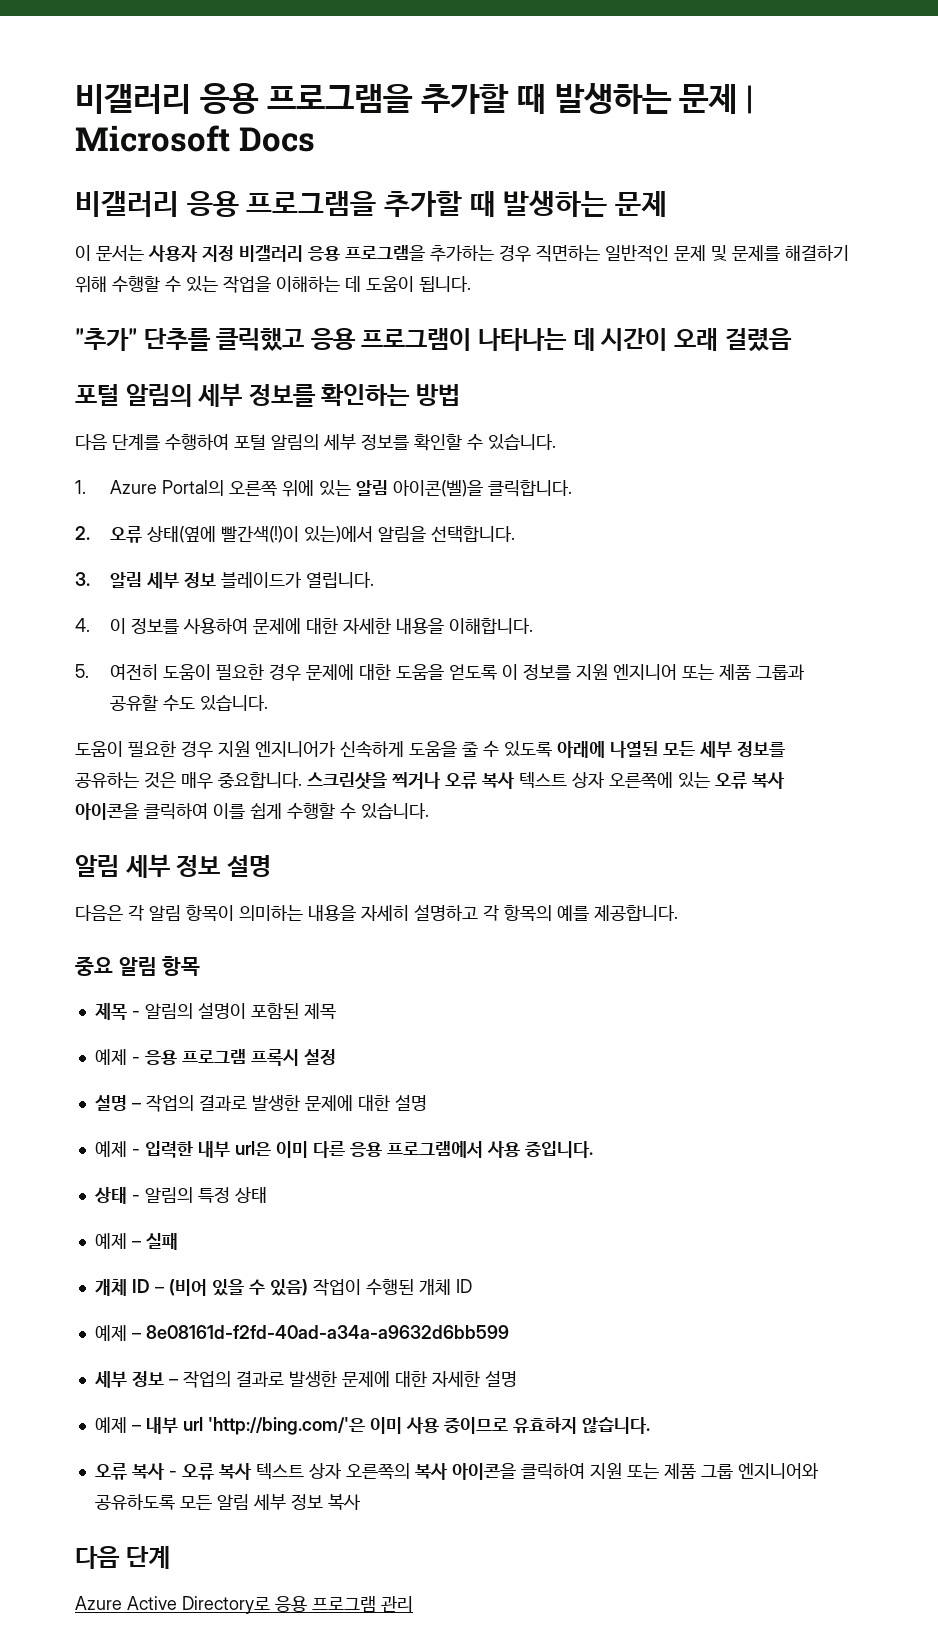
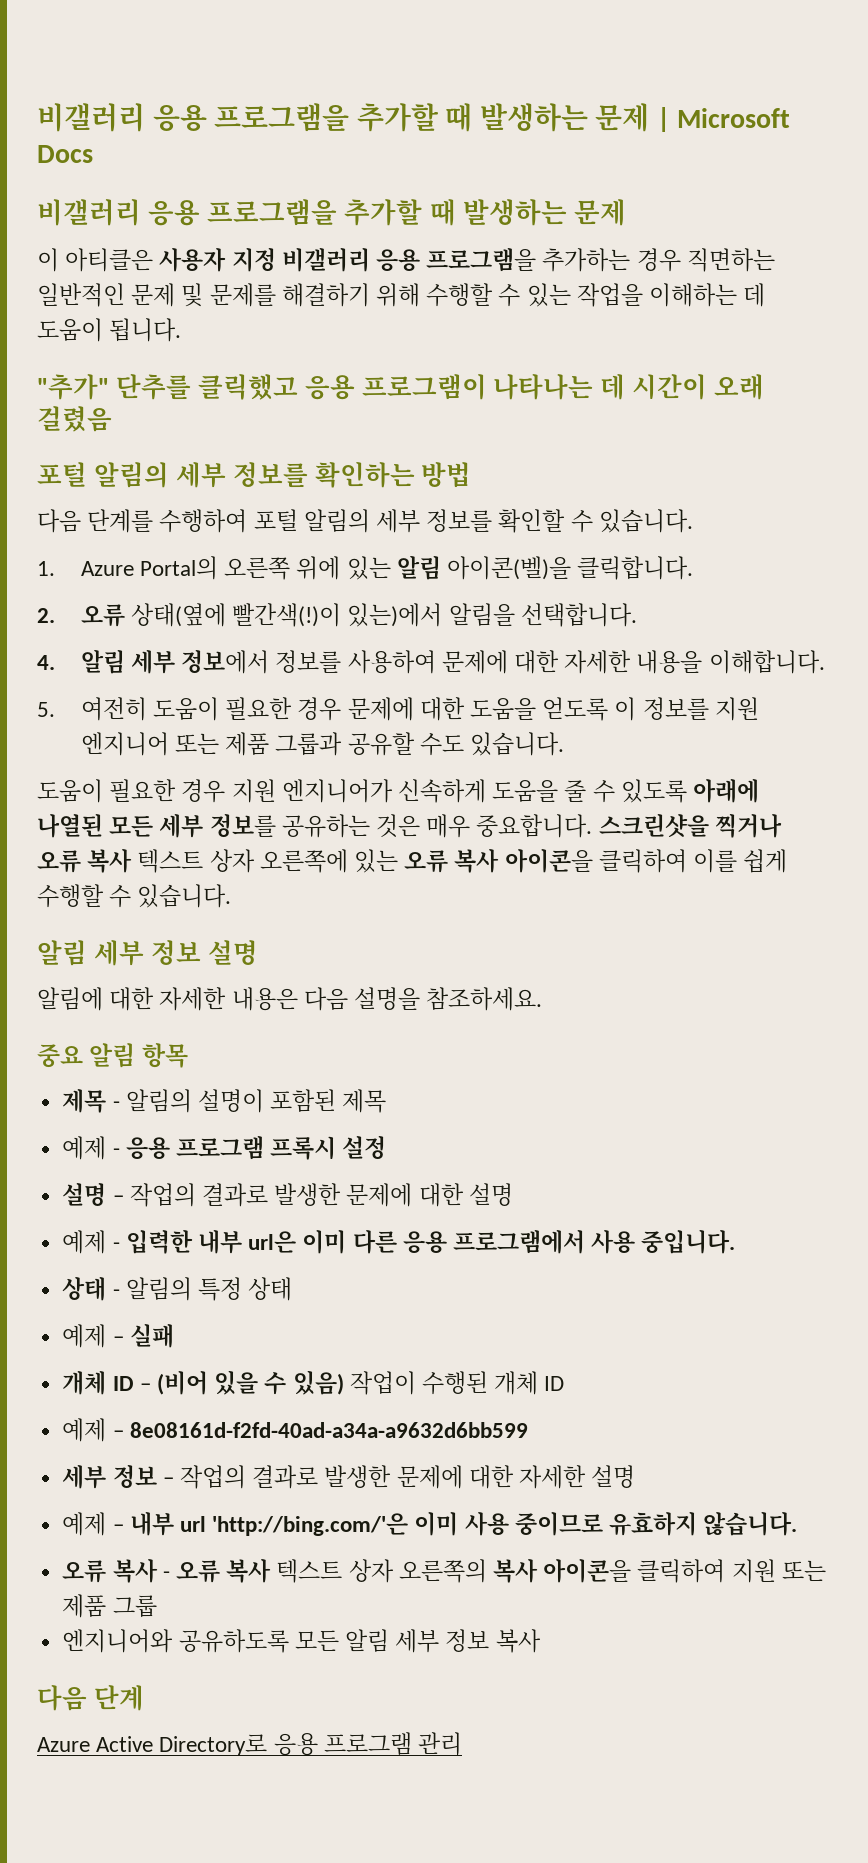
- 이 문서는 사용자 지정 비갤러리 응용 프로그램을 추가하는 경우 직면하는 일반적인 문제 및 문제를 해결하기 위해 수행할 수 있는 작업을 이해하는 데 도움이 됩니다.
+ 이 아티클은 사용자 지정 비갤러리 응용 프로그램을 추가하는 경우 직면하는 일반적인 문제 및 문제를 해결하기 위해 수행할 수 있는 작업을 이해하는 데 도움이 됩니다.
- 3. 알림 세부 정보 블레이드가 열립니다.
- 4. 이 정보를 사용하여 문제에 대한 자세한 내용을 이해합니다.
+ 4. 알림 세부 정보에서 정보를 사용하여 문제에 대한 자세한 내용을 이해합니다.
- 다음은 각 알림 항목이 의미하는 내용을 자세히 설명하고 각 항목의 예를 제공합니다.
+ 알림에 대한 자세한 내용은 다음 설명을 참조하세요.
- 오류 복사 - 오류 복사 텍스트 상자 오른쪽의 복사 아이콘을 클릭하여 지원 또는 제품 그룹 엔지니어와 공유하도록 모든 알림 세부 정보 복사
+ 오류 복사 - 오류 복사 텍스트 상자 오른쪽의 복사 아이콘을 클릭하여 지원 또는 제품 그룹
+ 엔지니어와 공유하도록 모든 알림 세부 정보 복사

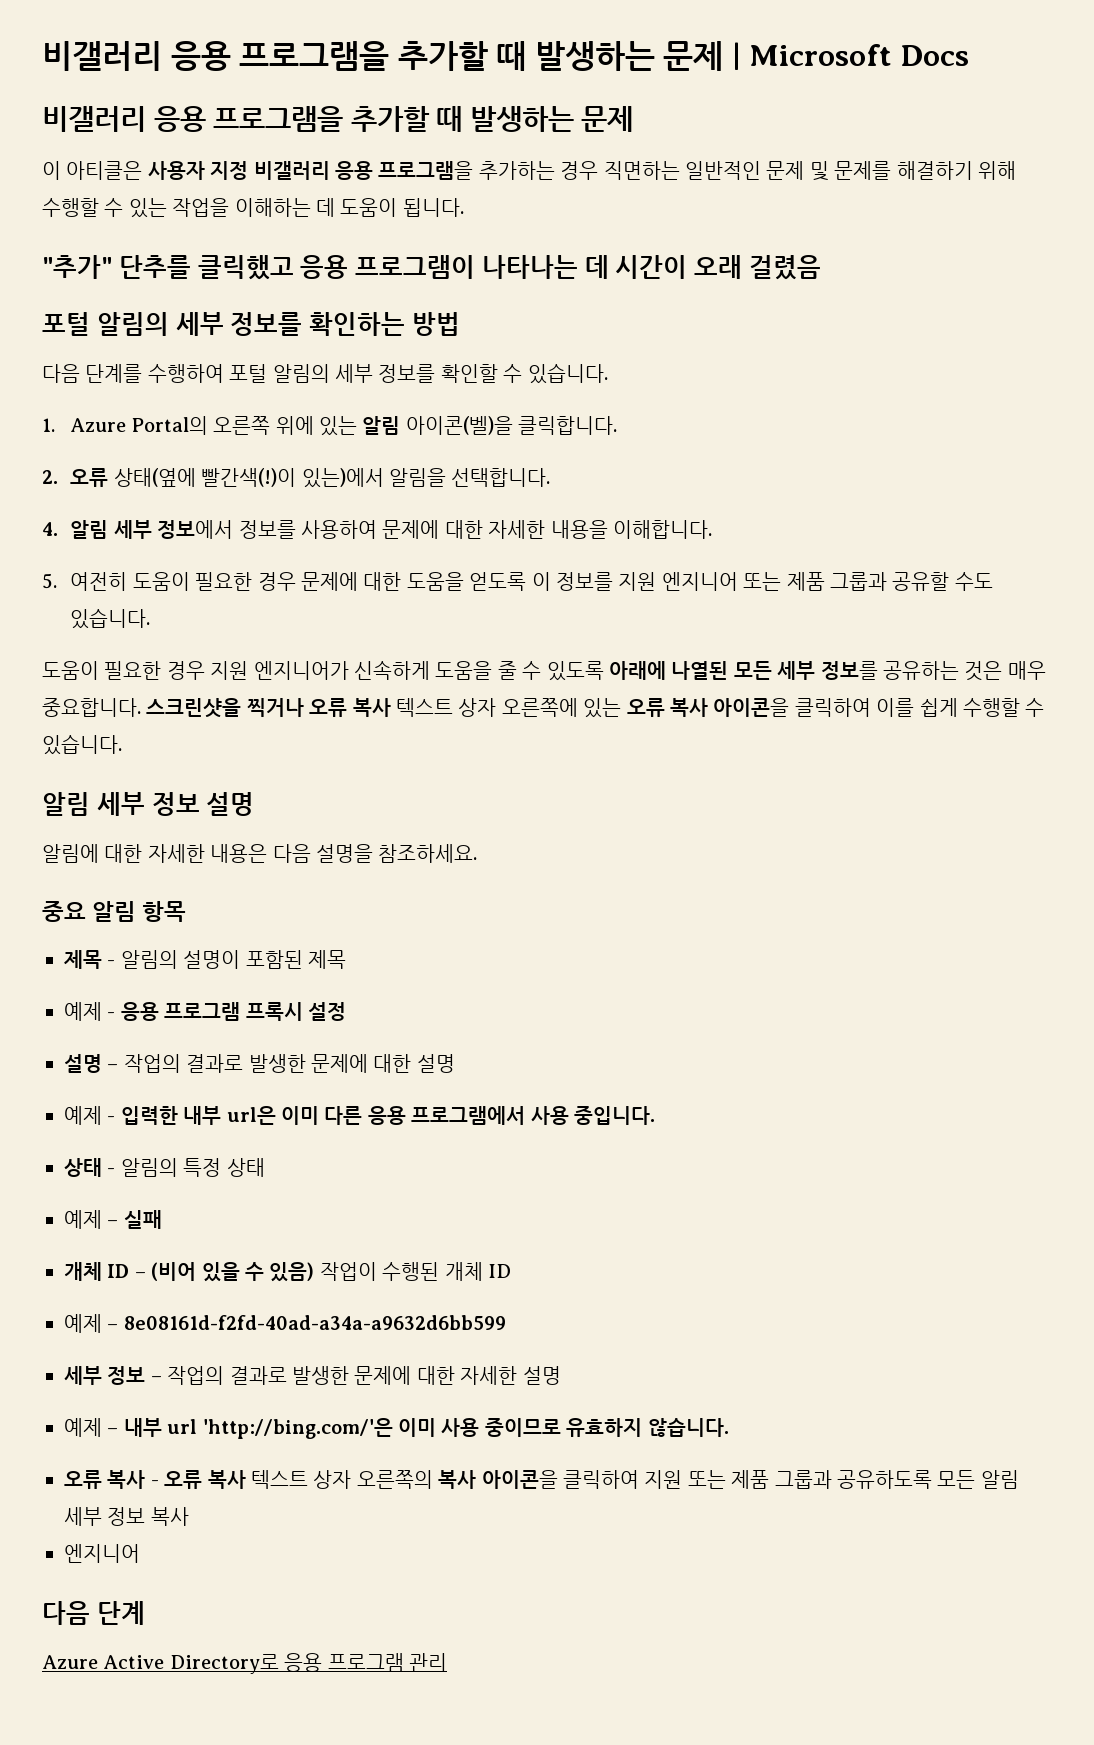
- 오류 복사 - 오류 복사 텍스트 상자 오른쪽의 복사 아이콘을 클릭하여 지원 또는 제품 그룹
- 엔지니어와 공유하도록 모든 알림 세부 정보 복사
+ 오류 복사 - 오류 복사 텍스트 상자 오른쪽의 복사 아이콘을 클릭하여 지원 또는 제품 그룹과 공유하도록 모든 알림 세부 정보 복사
+ 엔지니어

